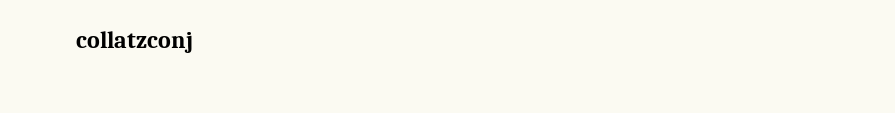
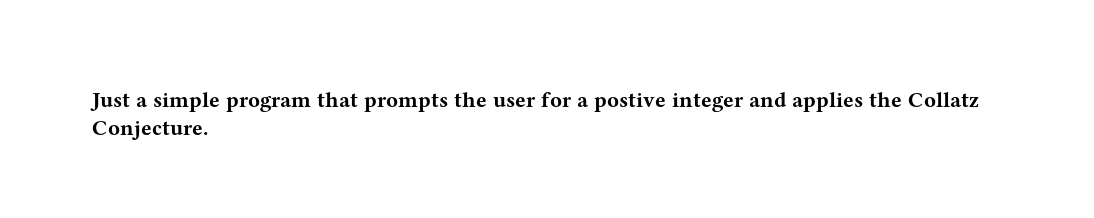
- collatzconj
+ Just a simple program that prompts the user for a postive integer and applies the Collatz Conjecture.

